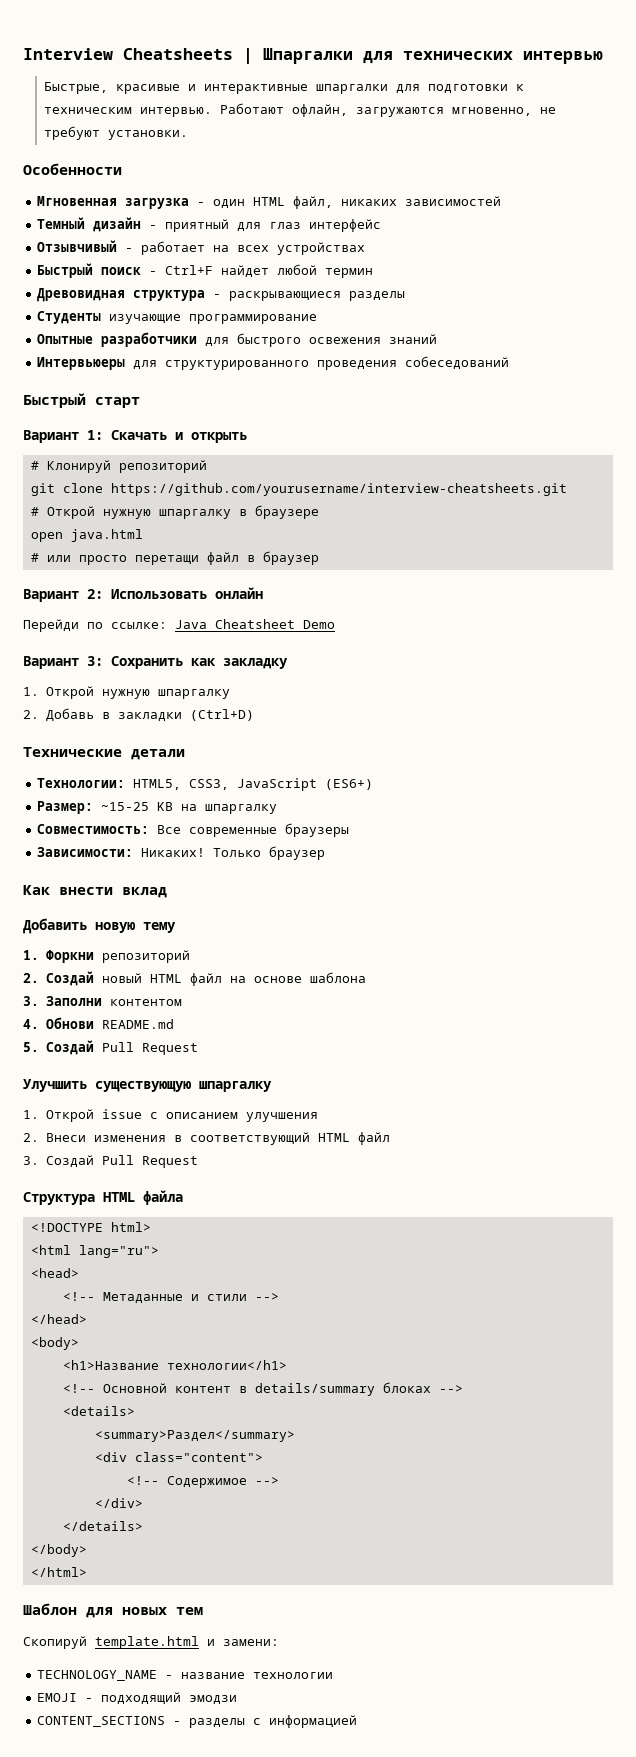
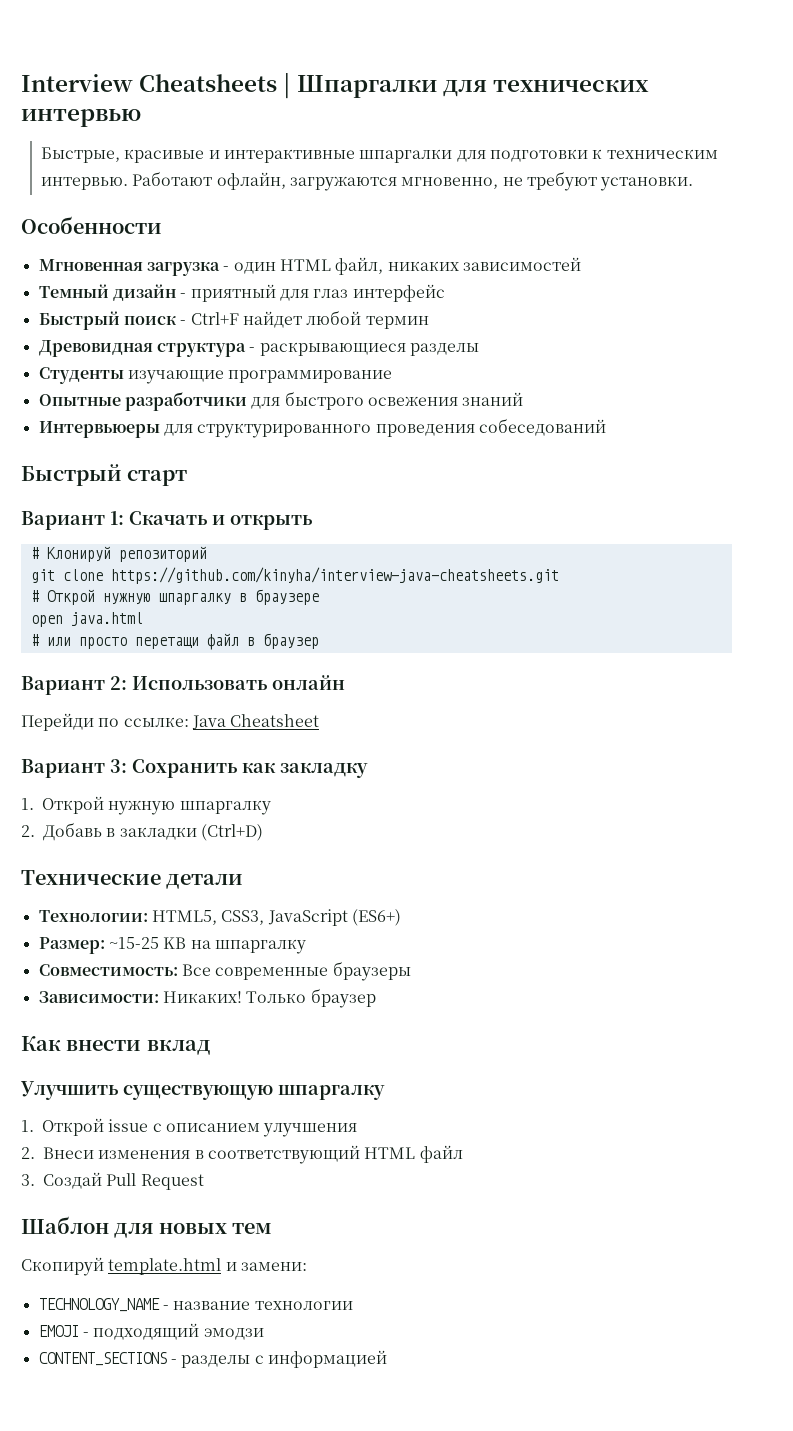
- Отзывчивый - работает на всех устройствах
- git clone https://github.com/yourusername/interview-cheatsheets.git
+ git clone https://github.com/kinyha/interview-java-cheatsheets.git
- Перейди по ссылке: Java Cheatsheet Demo
+ Перейди по ссылке: Java Cheatsheet
- Добавить новую тему
- 1. Форкни репозиторий
- 2. Создай новый HTML файл на основе шаблона
- 3. Заполни контентом
- 4. Обнови README.md
- 5. Создай Pull Request
- Структура HTML файла
- <!DOCTYPE html>
- <html lang="ru">
- <head>
- <!-- Метаданные и стили -->
- </head>
- <body>
- <h1>Название технологии</h1>
- <!-- Основной контент в details/summary блоках -->
- <details>
- <summary>Раздел</summary>
- <div class="content">
- <!-- Содержимое -->
- </div>
- </details>
- </body>
- </html>

